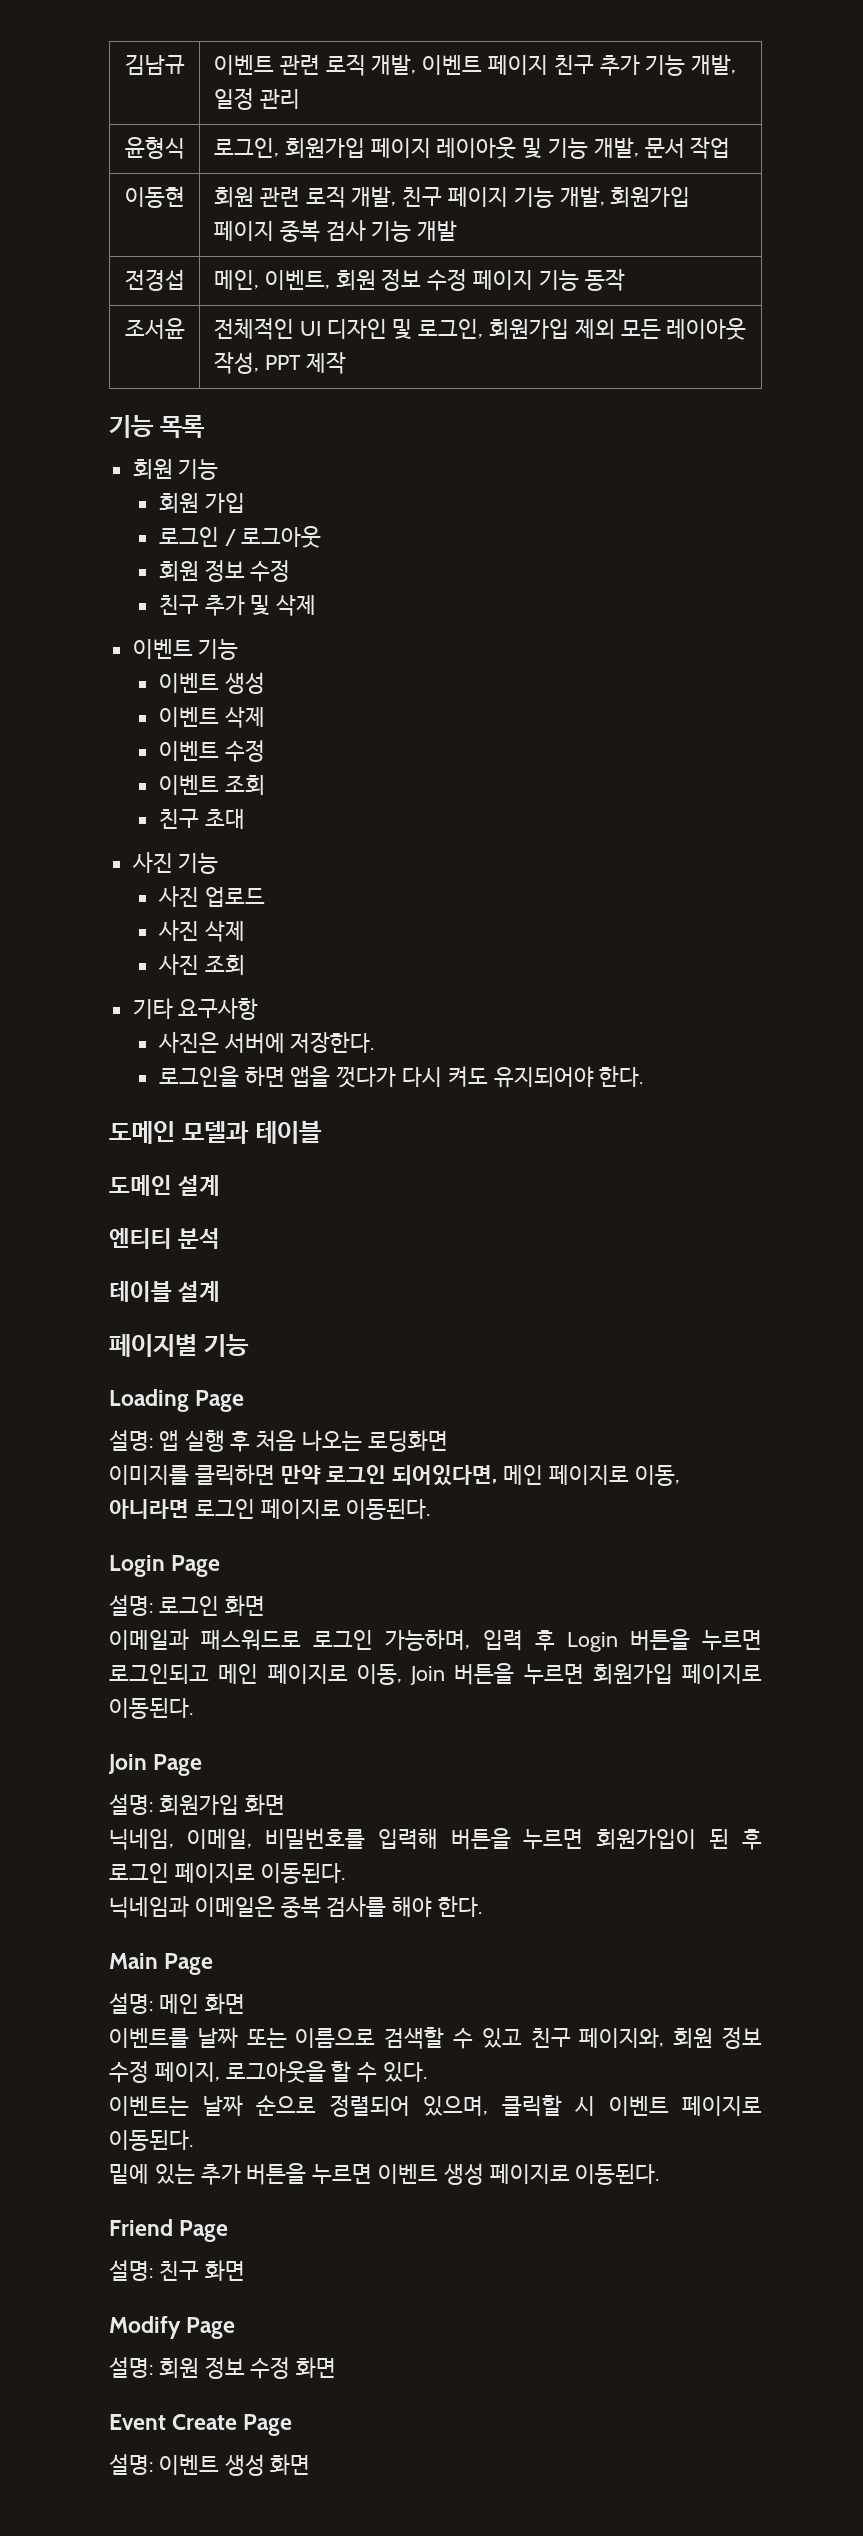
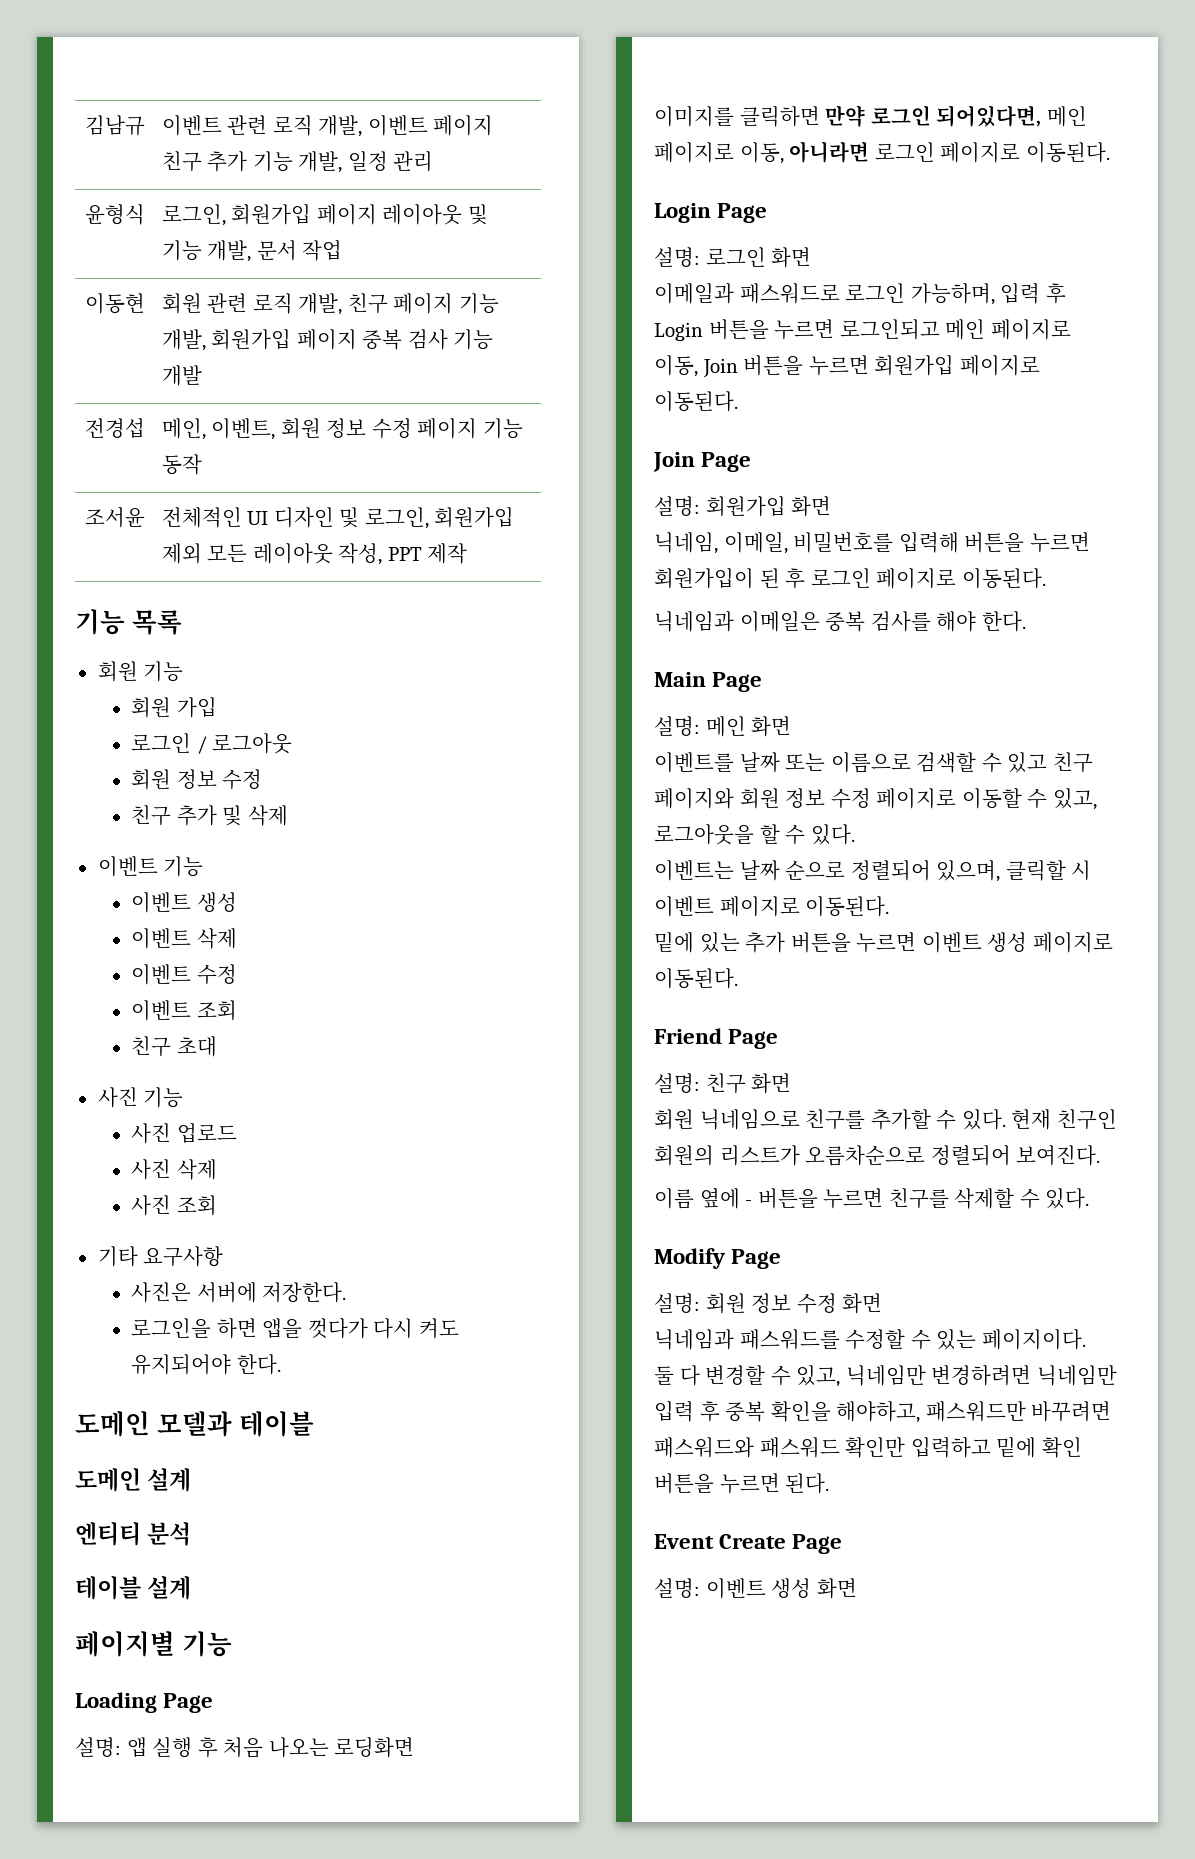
- 이벤트를 날짜 또는 이름으로 검색할 수 있고 친구 페이지와, 회원 정보 수정 페이지, 로그아웃을 할 수 있다.
+ 이벤트를 날짜 또는 이름으로 검색할 수 있고 친구 페이지와 회원 정보 수정 페이지로 이동할 수 있고, 로그아웃을 할 수 있다.
+ 회원 닉네임으로 친구를 추가할 수 있다. 현재 친구인 회원의 리스트가 오름차순으로 정렬되어 보여진다.
+ 이름 옆에 - 버튼을 누르면 친구를 삭제할 수 있다.
+ 닉네임과 패스워드를 수정할 수 있는 페이지이다.
+ 둘 다 변경할 수 있고, 닉네임만 변경하려면 닉네임만 입력 후 중복 확인을 해야하고, 패스워드만 바꾸려면 패스워드와 패스워드 확인만 입력하고 밑에 확인 버튼을 누르면 된다.

